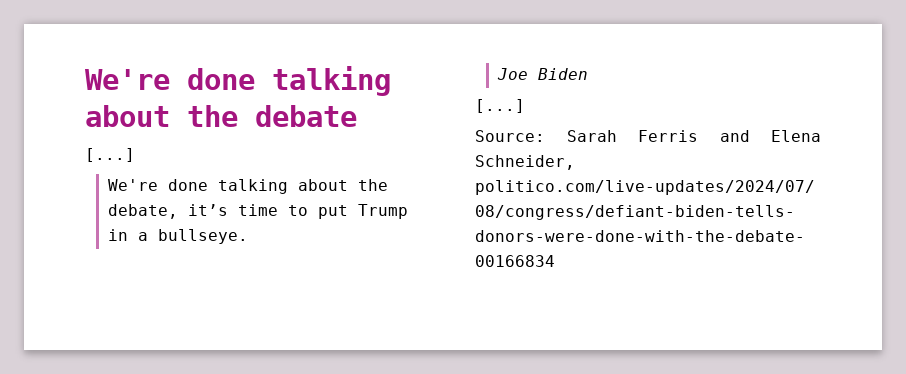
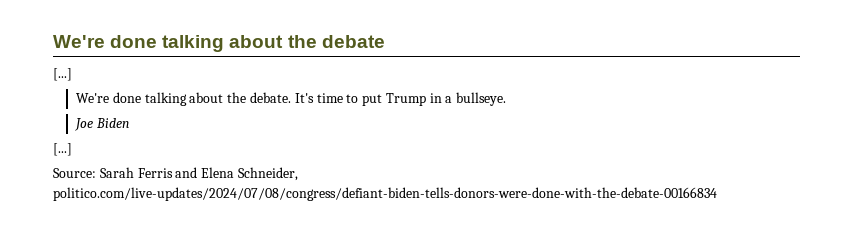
- We're done talking about the debate, it’s time to put Trump in a bullseye.
+ We're done talking about the debate. It's time to put Trump in a bullseye.

